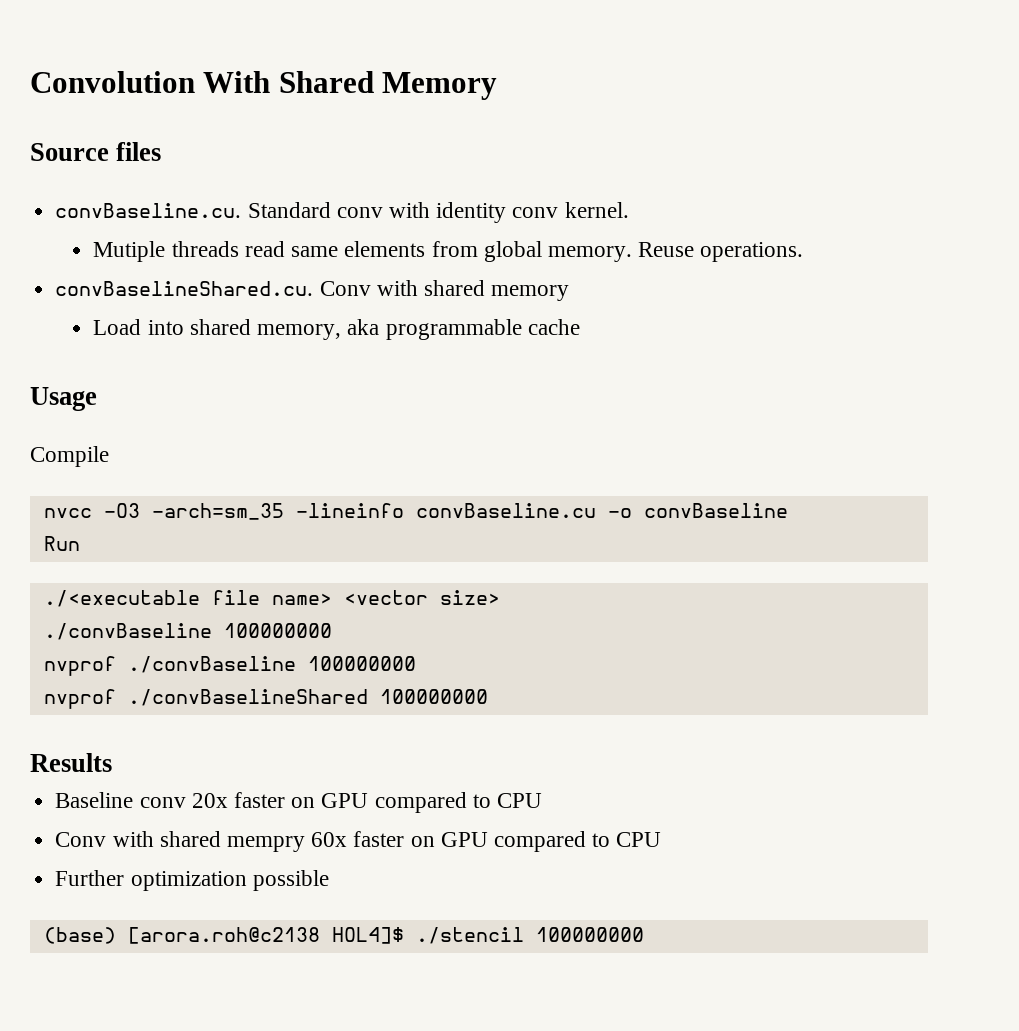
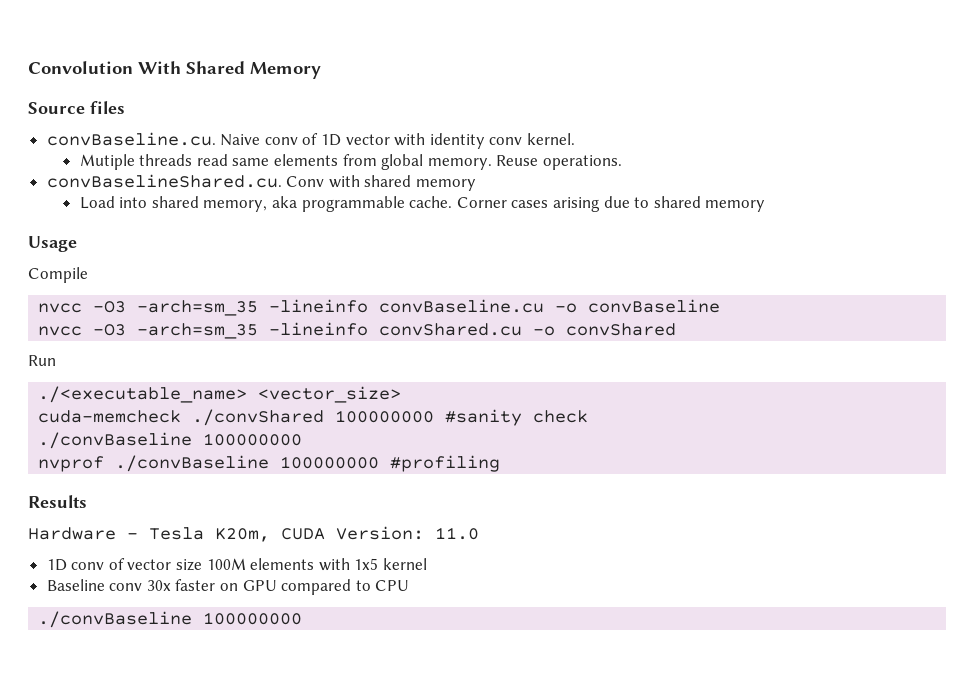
- convBaseline.cu. Standard conv with identity conv kernel.
+ convBaseline.cu. Naive conv of 1D vector with identity conv kernel.
- Load into shared memory, aka programmable cache
+ Load into shared memory, aka programmable cache. Corner cases arising due to shared memory
+ nvcc -O3 -arch=sm_35 -lineinfo convShared.cu -o convShared
  Run
- ./<executable file name> <vector size>
+ ./<executable_name> <vector_size>
+ cuda-memcheck ./convShared 100000000 #sanity check
- nvprof ./convBaseline 100000000
- nvprof ./convBaselineShared 100000000
+ nvprof ./convBaseline 100000000 #profiling
  Results
+ Hardware - Tesla K20m, CUDA Version: 11.0
+ 1D conv of vector size 100M elements with 1x5 kernel
- Baseline conv 20x faster on GPU compared to CPU
- Conv with shared mempry 60x faster on GPU compared to CPU
- Further optimization possible
- (base) [arora.roh@c2138 HOL4]$ ./stencil 100000000
+ Baseline conv 30x faster on GPU compared to CPU
+ ./convBaseline 100000000

